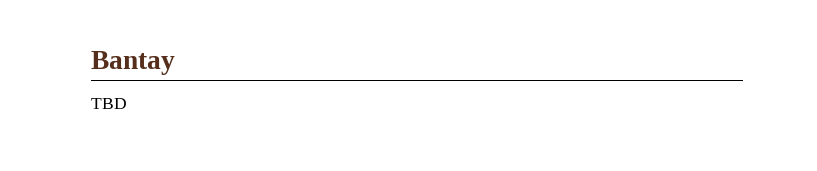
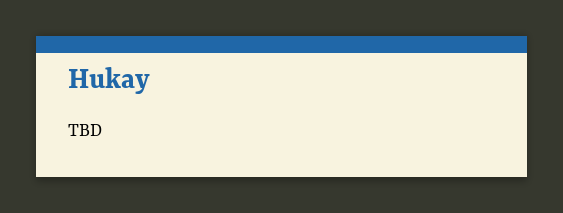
- Bantay
+ Hukay

